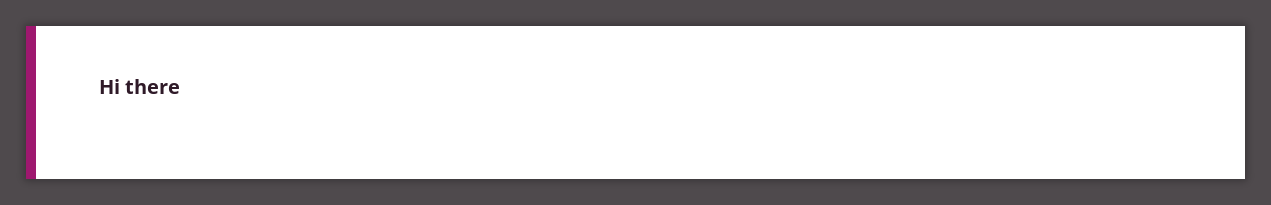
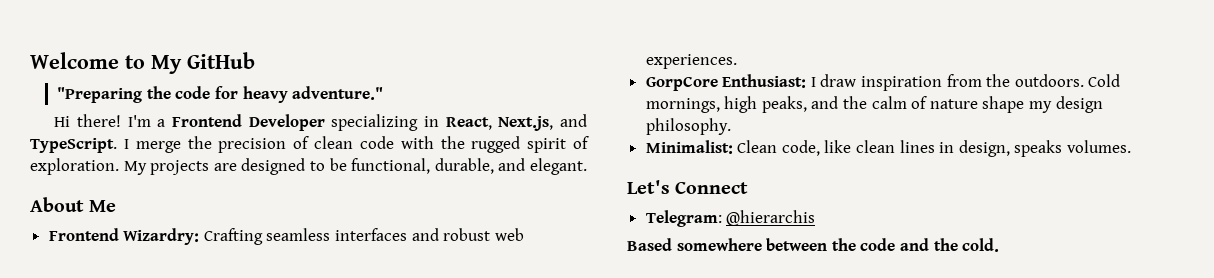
- Hi there
+ Welcome to My GitHub
+ "Preparing the code for heavy adventure."
+ Hi there! I'm a Frontend Developer specializing in React, Next.js, and TypeScript. I merge the precision of clean code with the rugged spirit of exploration. My projects are designed to be functional, durable, and elegant.
+ About Me
+ Frontend Wizardry: Crafting seamless interfaces and robust web experiences.
+ GorpCore Enthusiast: I draw inspiration from the outdoors. Cold mornings, high peaks, and the calm of nature shape my design philosophy.
+ Minimalist: Clean code, like clean lines in design, speaks volumes.
+ Let's Connect
+ Telegram: @hierarchis
+ Based somewhere between the code and the cold.

